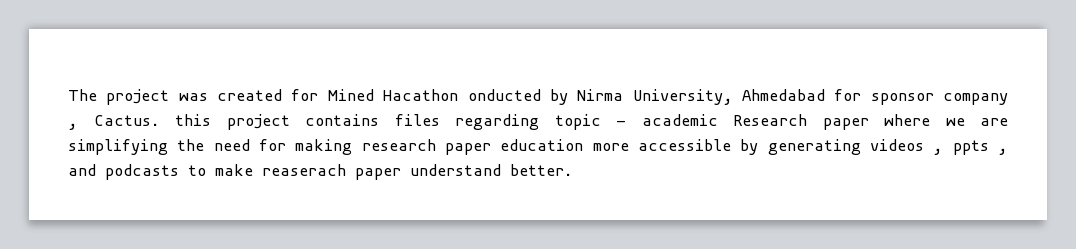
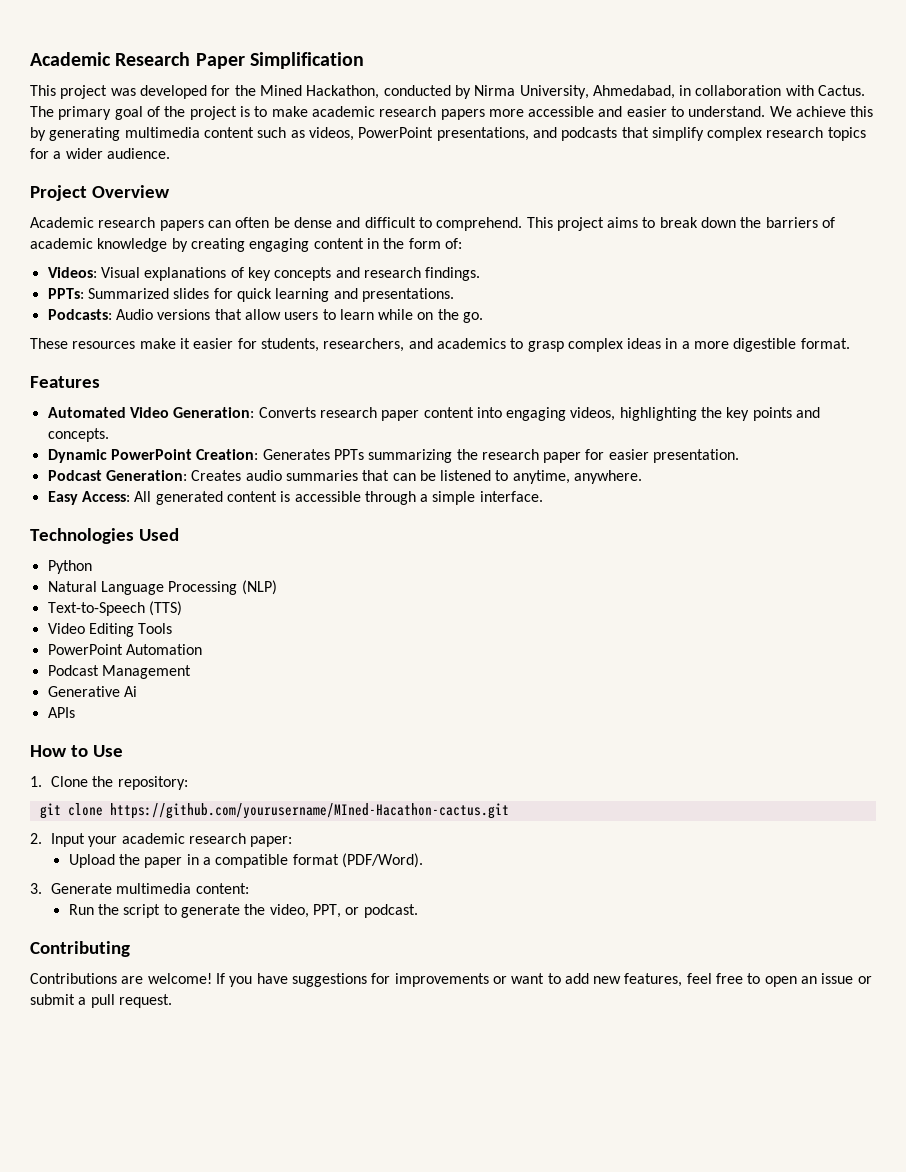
- The project was created for Mined Hacathon onducted by Nirma University, Ahmedabad for sponsor company , Cactus. this project contains files regarding topic - academic Research paper where we are simplifying the need for making research paper education more accessible by generating videos , ppts , and podcasts to make reaserach paper understand better.
+ Academic Research Paper Simplification
+ This project was developed for the Mined Hackathon, conducted by Nirma University, Ahmedabad, in collaboration with Cactus. The primary goal of the project is to make academic research papers more accessible and easier to understand. We achieve this by generating multimedia content such as videos, PowerPoint presentations, and podcasts that simplify complex research topics for a wider audience.
+ Project Overview
+ Academic research papers can often be dense and difficult to comprehend. This project aims to break down the barriers of academic knowledge by creating engaging content in the form of:
+ Videos: Visual explanations of key concepts and research findings.
+ PPTs: Summarized slides for quick learning and presentations.
+ Podcasts: Audio versions that allow users to learn while on the go.
+ These resources make it easier for students, researchers, and academics to grasp complex ideas in a more digestible format.
+ Features
+ Automated Video Generation: Converts research paper content into engaging videos, highlighting the key points and concepts.
+ Dynamic PowerPoint Creation: Generates PPTs summarizing the research paper for easier presentation.
+ Podcast Generation: Creates audio summaries that can be listened to anytime, anywhere.
+ Easy Access: All generated content is accessible through a simple interface.
+ Technologies Used
+ Python
+ Natural Language Processing (NLP)
+ Text-to-Speech (TTS)
+ Video Editing Tools
+ PowerPoint Automation
+ Podcast Management
+ Generative Ai
+ APIs
+ How to Use
+ 1. Clone the repository:
+ git clone https://github.com/yourusername/MIned-Hacathon-cactus.git
+ 2. Input your academic research paper:
+ Upload the paper in a compatible format (PDF/Word).
+ 3. Generate multimedia content:
+ Run the script to generate the video, PPT, or podcast.
+ Contributing
+ Contributions are welcome! If you have suggestions for improvements or want to add new features, feel free to open an issue or submit a pull request.

